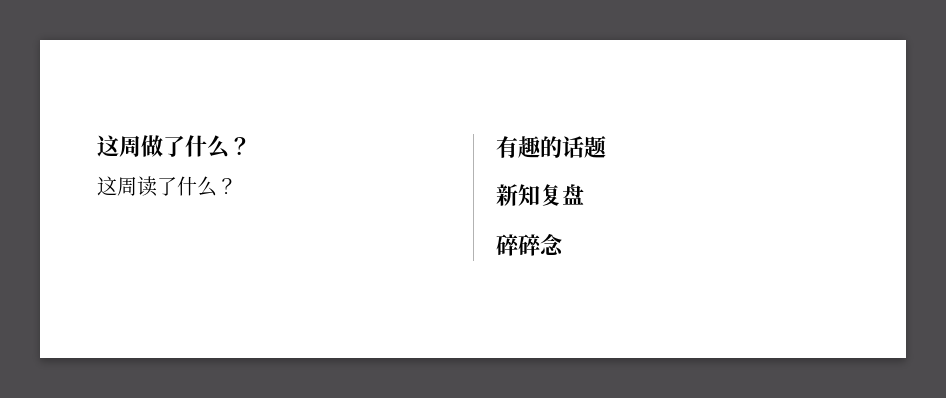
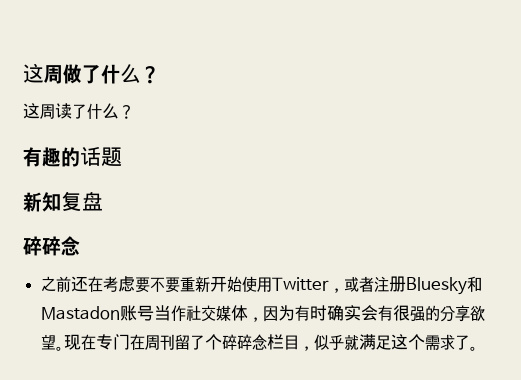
+ 之前还在考虑要不要重新开始使用Twitter，或者注册Bluesky和Mastadon账号当作社交媒体，因为有时确实会有很强的分享欲望。现在专门在周刊留了个碎碎念栏目，似乎就满足这个需求了。

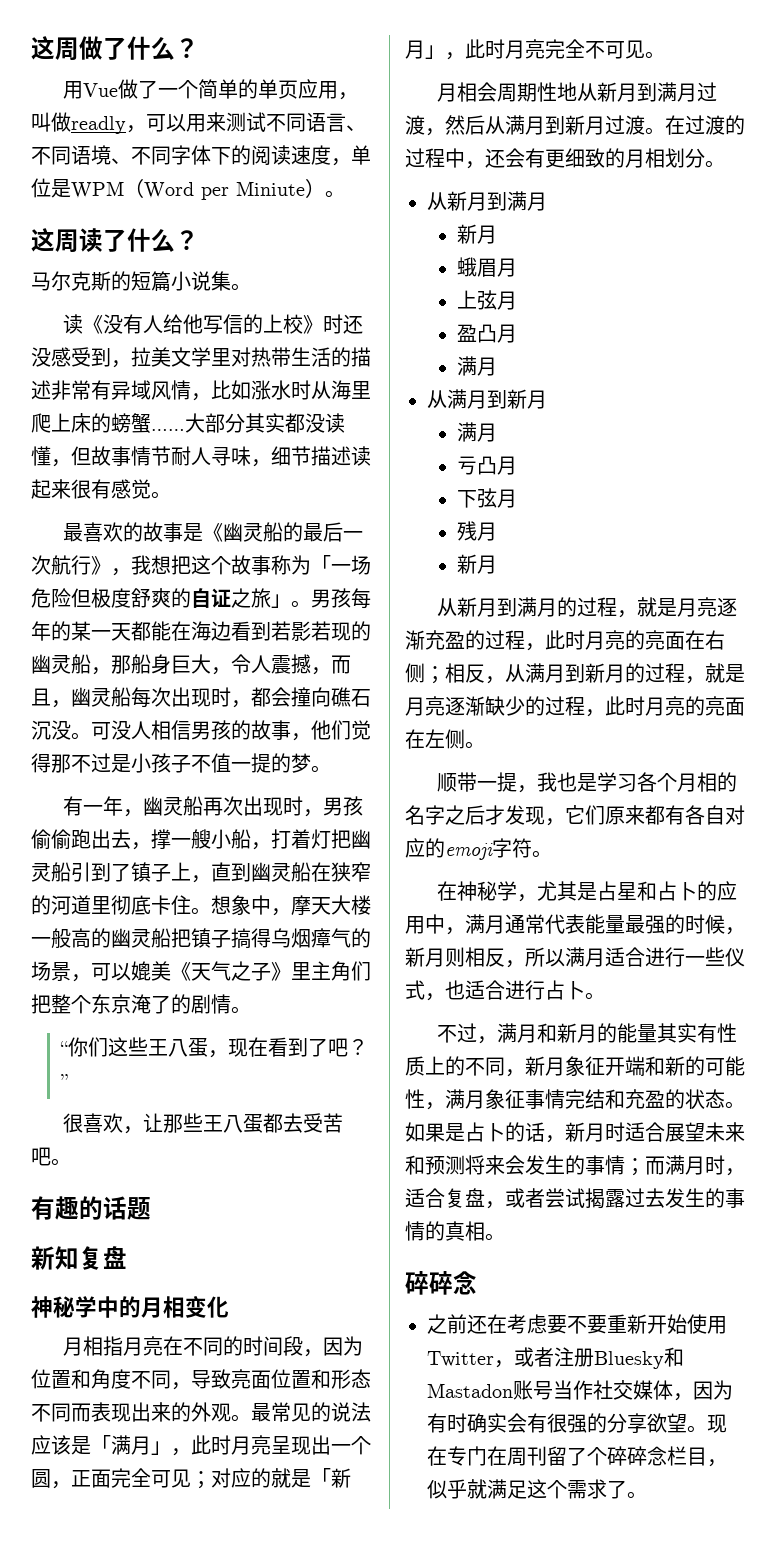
+ 用Vue做了一个简单的单页应用，叫做readly，可以用来测试不同语言、不同语境、不同字体下的阅读速度，单位是WPM（Word per Miniute）。
  这周读了什么？
+ 马尔克斯的短篇小说集。
+ 读《没有人给他写信的上校》时还没感受到，拉美文学里对热带生活的描述非常有异域风情，比如涨水时从海里爬上床的螃蟹……大部分其实都没读懂，但故事情节耐人寻味，细节描述读起来很有感觉。
+ 最喜欢的故事是《幽灵船的最后一次航行》，我想把这个故事称为「一场危险但极度舒爽的自证之旅」。男孩每年的某一天都能在海边看到若影若现的幽灵船，那船身巨大，令人震撼，而且，幽灵船每次出现时，都会撞向礁石沉没。可没人相信男孩的故事，他们觉得那不过是小孩子不值一提的梦。
+ 有一年，幽灵船再次出现时，男孩偷偷跑出去，撑一艘小船，打着灯把幽灵船引到了镇子上，直到幽灵船在狭窄的河道里彻底卡住。想象中，摩天大楼一般高的幽灵船把镇子搞得乌烟瘴气的场景，可以媲美《天气之子》里主角们把整个东京淹了的剧情。
+ “你们这些王八蛋，现在看到了吧？”
+ 很喜欢，让那些王八蛋都去受苦吧。
+ 神秘学中的月相变化
+ 月相指月亮在不同的时间段，因为位置和角度不同，导致亮面位置和形态不同而表现出来的外观。最常见的说法应该是「满月」，此时月亮呈现出一个圆，正面完全可见；对应的就是「新月」，此时月亮完全不可见。
+ 月相会周期性地从新月到满月过渡，然后从满月到新月过渡。在过渡的过程中，还会有更细致的月相划分。
+ 从新月到满月
+ 新月
+ 蛾眉月
+ 上弦月
+ 盈凸月
+ 满月
+ 从满月到新月
+ 满月
+ 亏凸月
+ 下弦月
+ 残月
+ 新月
+ 从新月到满月的过程，就是月亮逐渐充盈的过程，此时月亮的亮面在右侧；相反，从满月到新月的过程，就是月亮逐渐缺少的过程，此时月亮的亮面在左侧。
+ 顺带一提，我也是学习各个月相的名字之后才发现，它们原来都有各自对应的emoji字符。
+ 在神秘学，尤其是占星和占卜的应用中，满月通常代表能量最强的时候，新月则相反，所以满月适合进行一些仪式，也适合进行占卜。
+ 不过，满月和新月的能量其实有性质上的不同，新月象征开端和新的可能性，满月象征事情完结和充盈的状态。如果是占卜的话，新月时适合展望未来和预测将来会发生的事情；而满月时，适合复盘，或者尝试揭露过去发生的事情的真相。

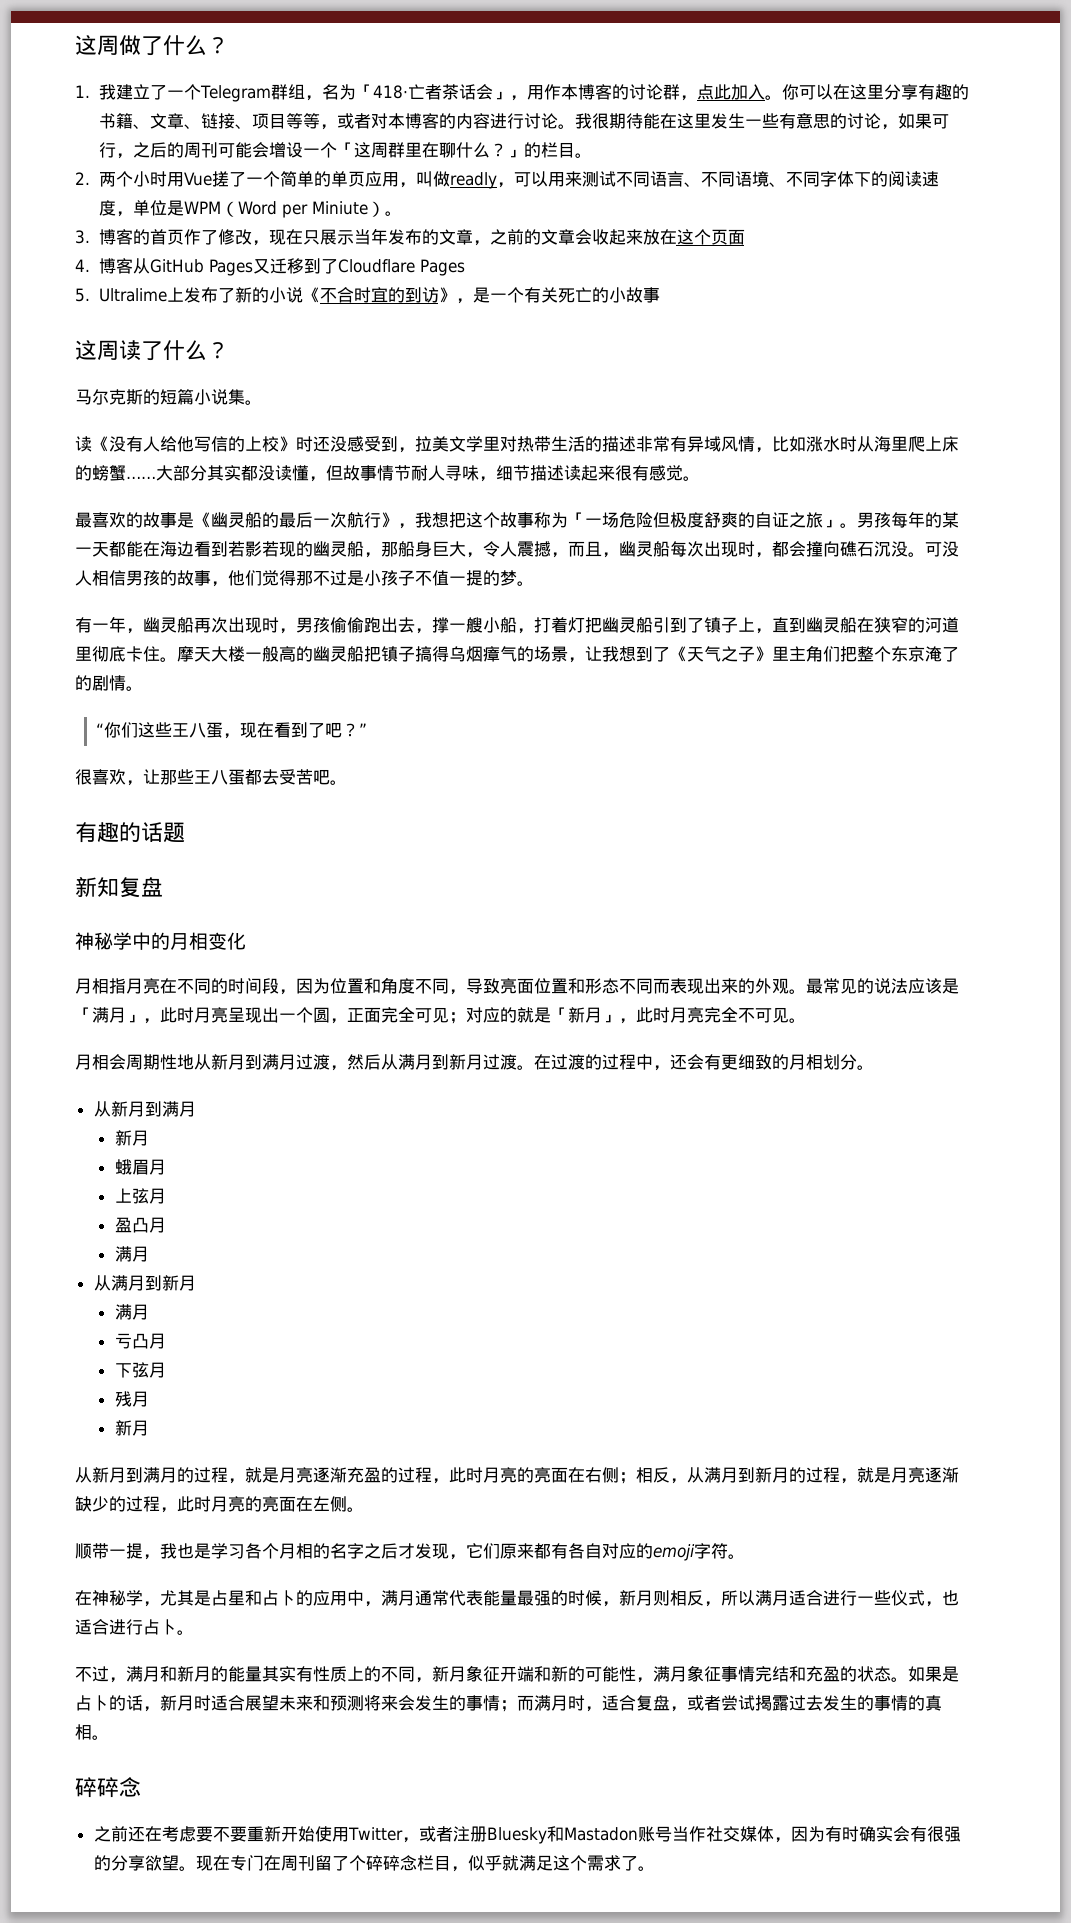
- 用Vue做了一个简单的单页应用，叫做readly，可以用来测试不同语言、不同语境、不同字体下的阅读速度，单位是WPM（Word per Miniute）。
+ 1.我建立了一个Telegram群组，名为「418·亡者茶话会」，用作本博客的讨论群，点此加入。你可以在这里分享有趣的书籍、文章、链接、项目等等，或者对本博客的内容进行讨论。我很期待能在这里发生一些有意思的讨论，如果可行，之后的周刊可能会增设一个「这周群里在聊什么？」的栏目。
+ 2.两个小时用Vue搓了一个简单的单页应用，叫做readly，可以用来测试不同语言、不同语境、不同字体下的阅读速度，单位是WPM（Word per Miniute）。
+ 3.博客的首页作了修改，现在只展示当年发布的文章，之前的文章会收起来放在这个页面
+ 4.博客从GitHub Pages又迁移到了Cloudflare Pages
+ 5. Ultralime上发布了新的小说《不合时宜的到访》，是一个有关死亡的小故事
- 想象中，摩天大楼一般高的幽灵船把镇子搞得乌烟瘴气的场景，可以媲美《天气之子》里主角们把整个东京淹了的剧情。
+ 摩天大楼一般高的幽灵船把镇子搞得乌烟瘴气的场景，让我想到了《天气之子》里主角们把整个东京淹了的剧情。

